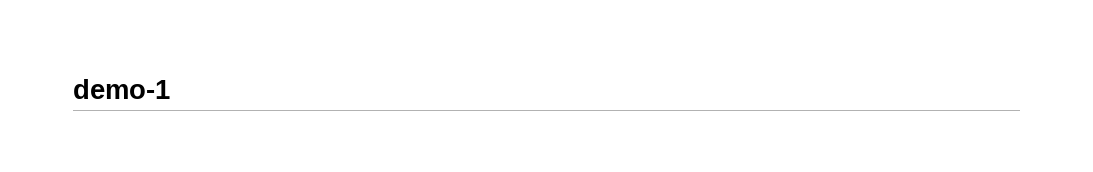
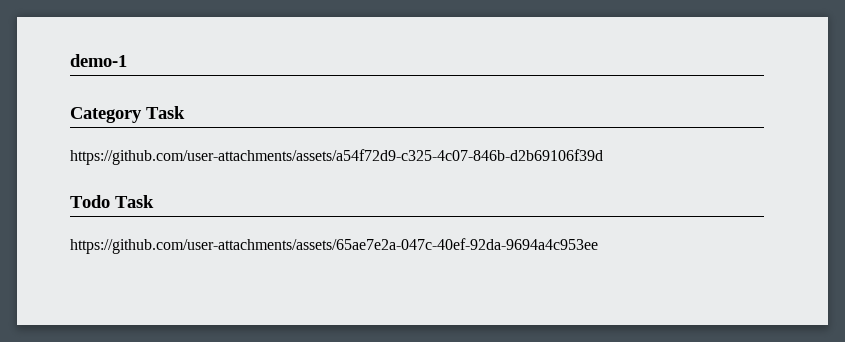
+ Category Task
+ https://github.com/user-attachments/assets/a54f72d9-c325-4c07-846b-d2b69106f39d
+ Todo Task
+ https://github.com/user-attachments/assets/65ae7e2a-047c-40ef-92da-9694a4c953ee

